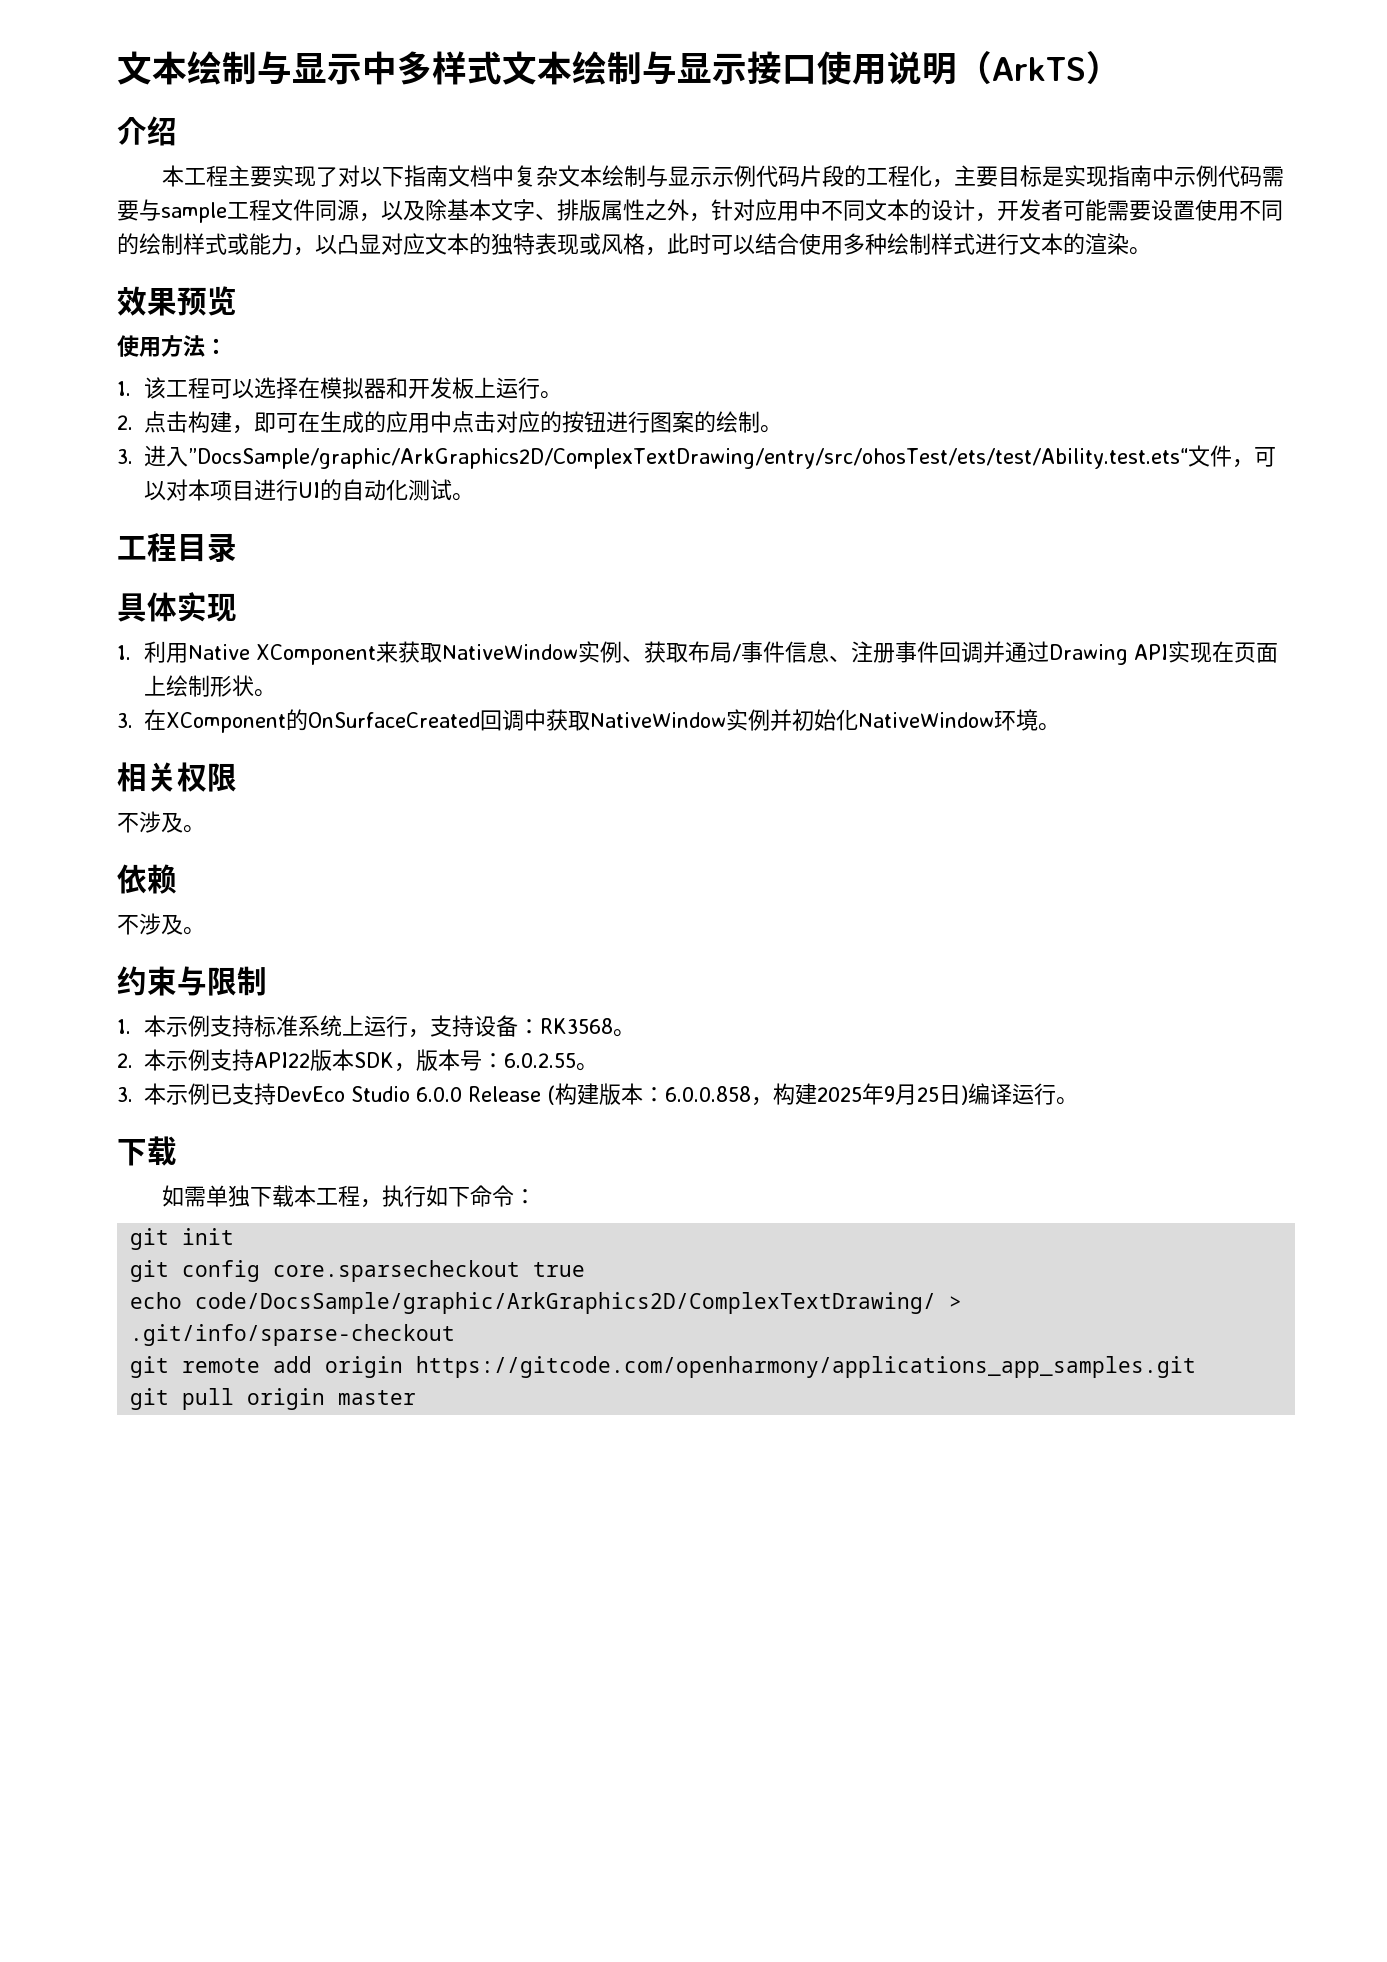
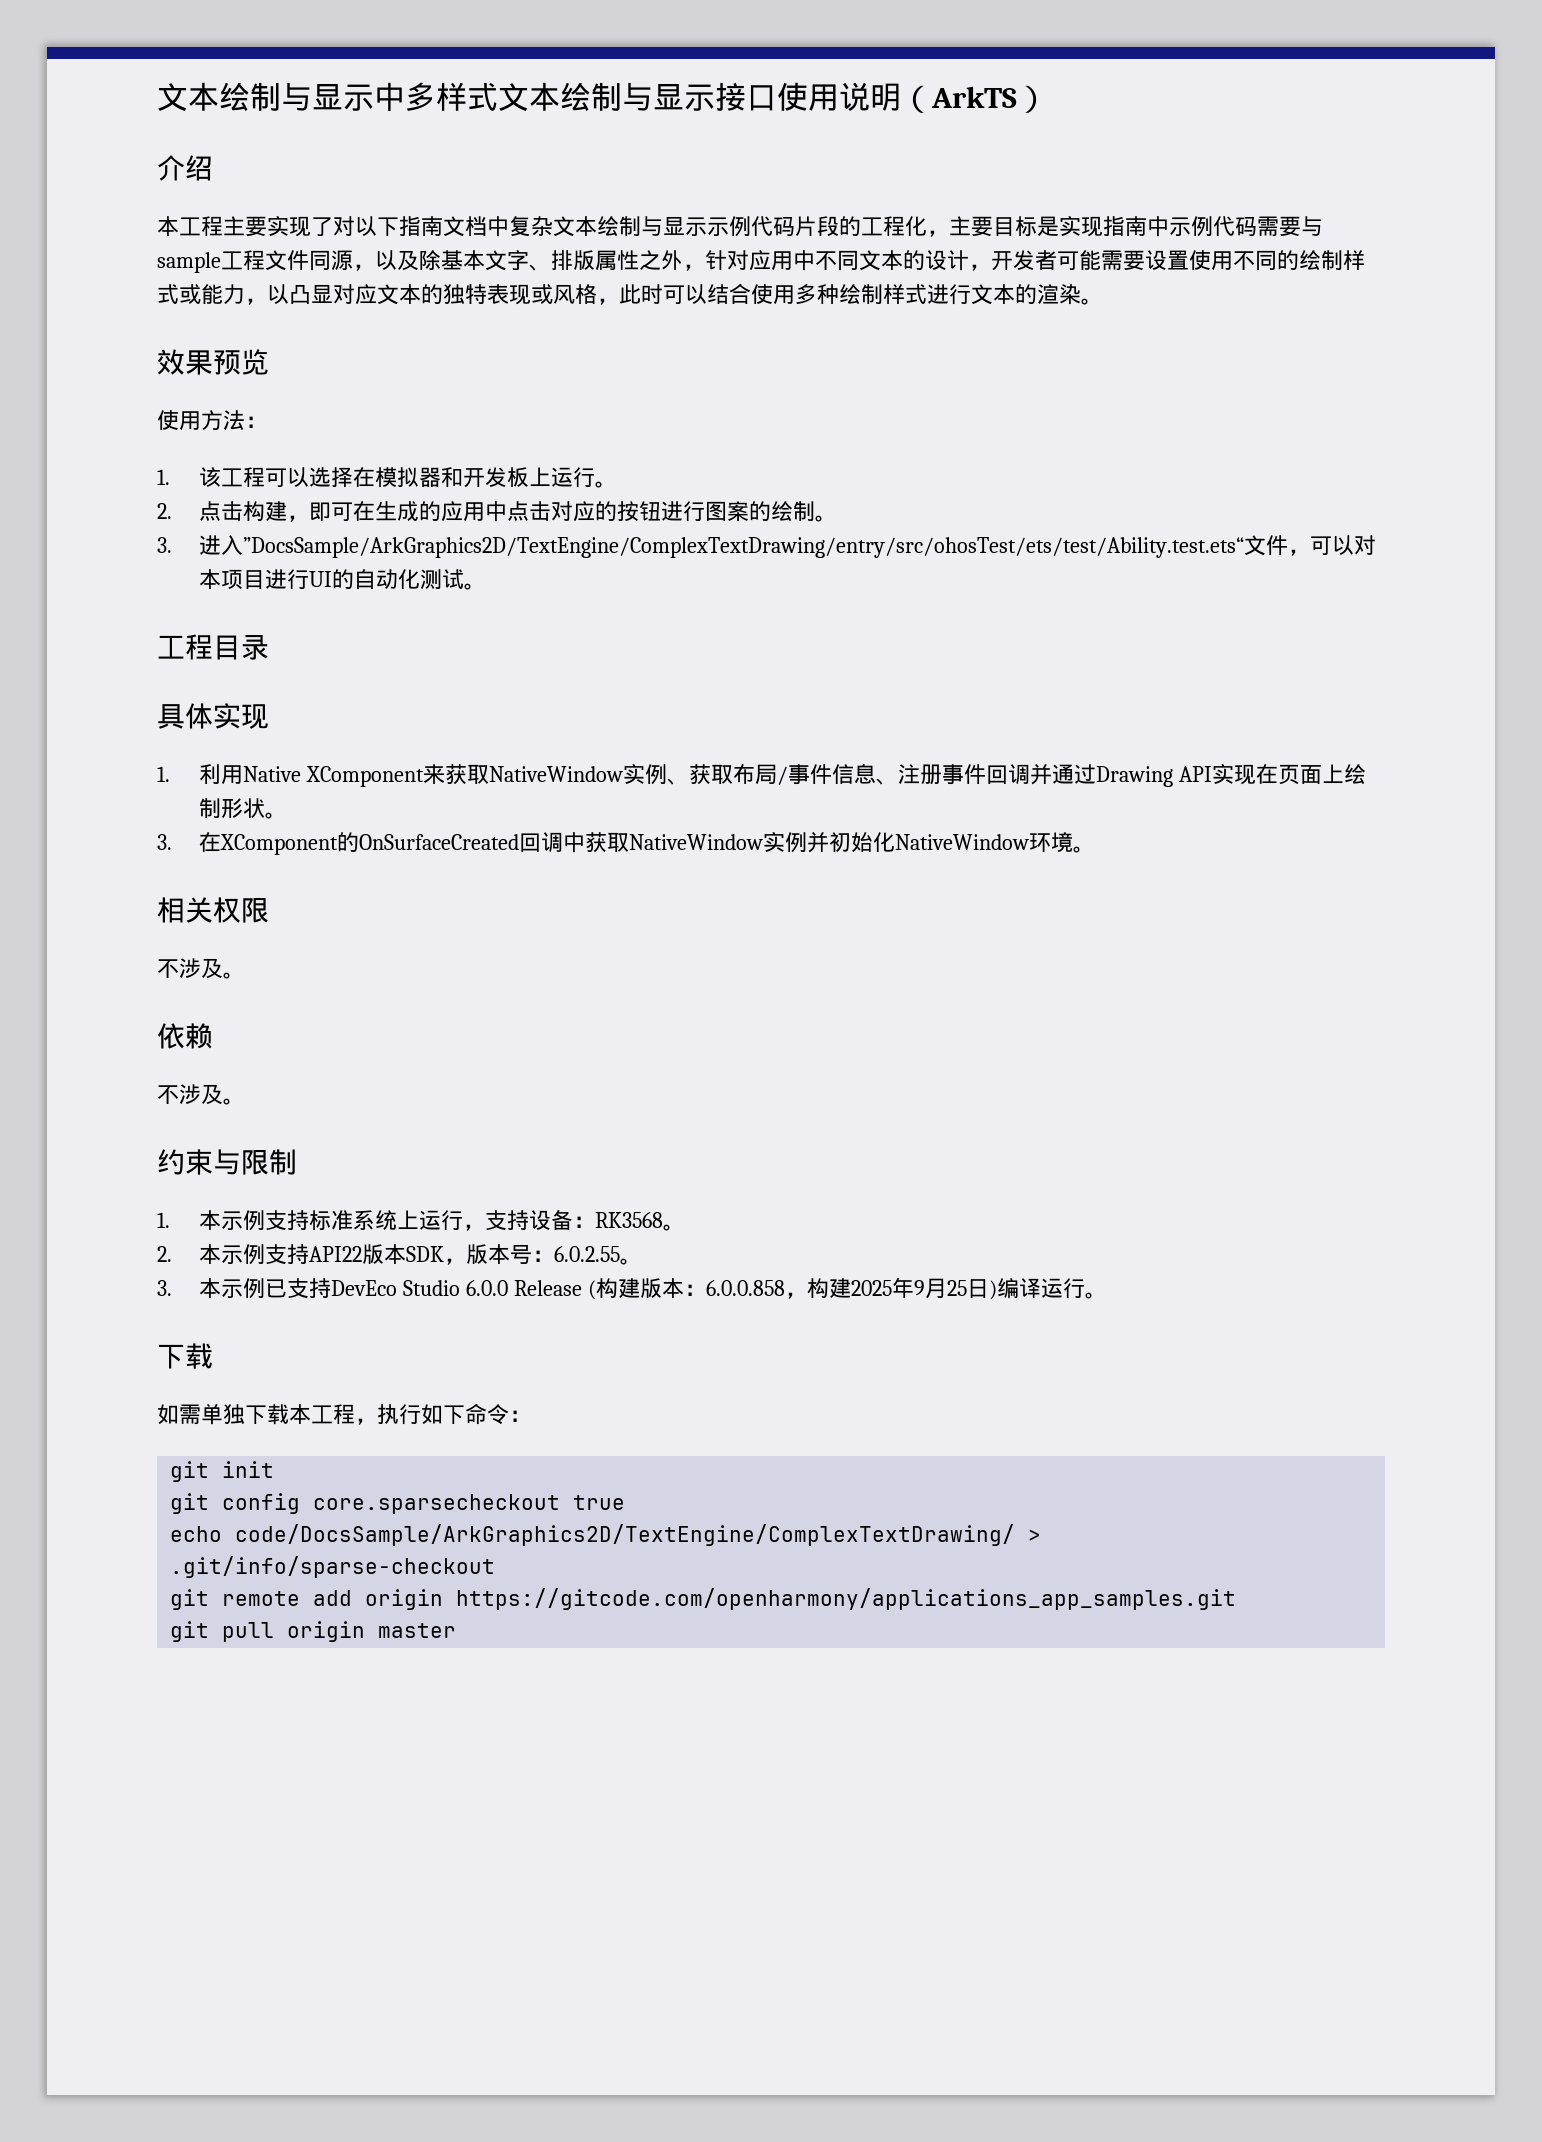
- 3.进入”DocsSample/graphic/ArkGraphics2D/ComplexTextDrawing/entry/src/ohosTest/ets/test/Ability.test.ets“文件，可以对本项目进行UI的自动化测试。
+ 3.进入”DocsSample/ArkGraphics2D/TextEngine/ComplexTextDrawing/entry/src/ohosTest/ets/test/Ability.test.ets“文件，可以对本项目进行UI的自动化测试。
- echo code/DocsSample/graphic/ArkGraphics2D/ComplexTextDrawing/ > .git/info/sparse-checkout
+ echo code/DocsSample/ArkGraphics2D/TextEngine/ComplexTextDrawing/ > .git/info/sparse-checkout

